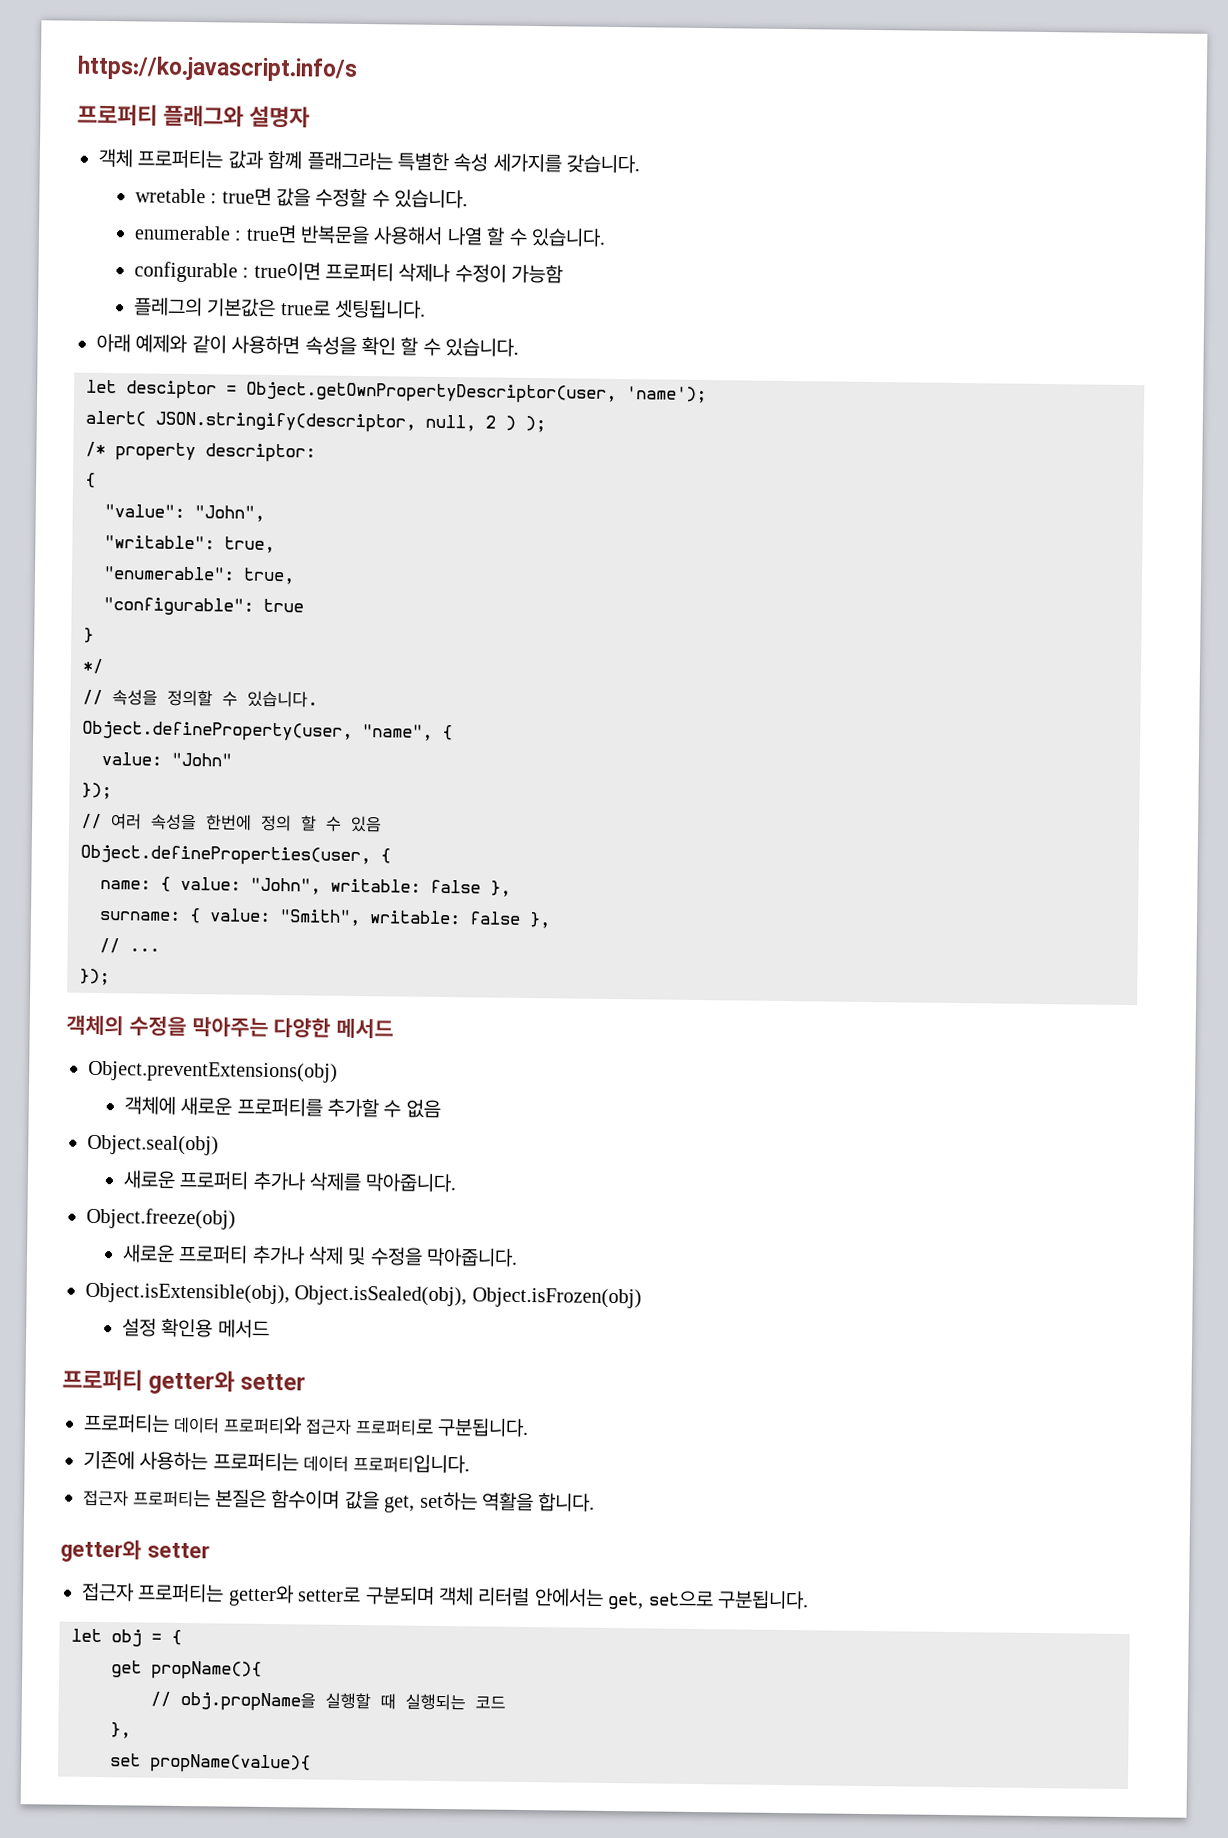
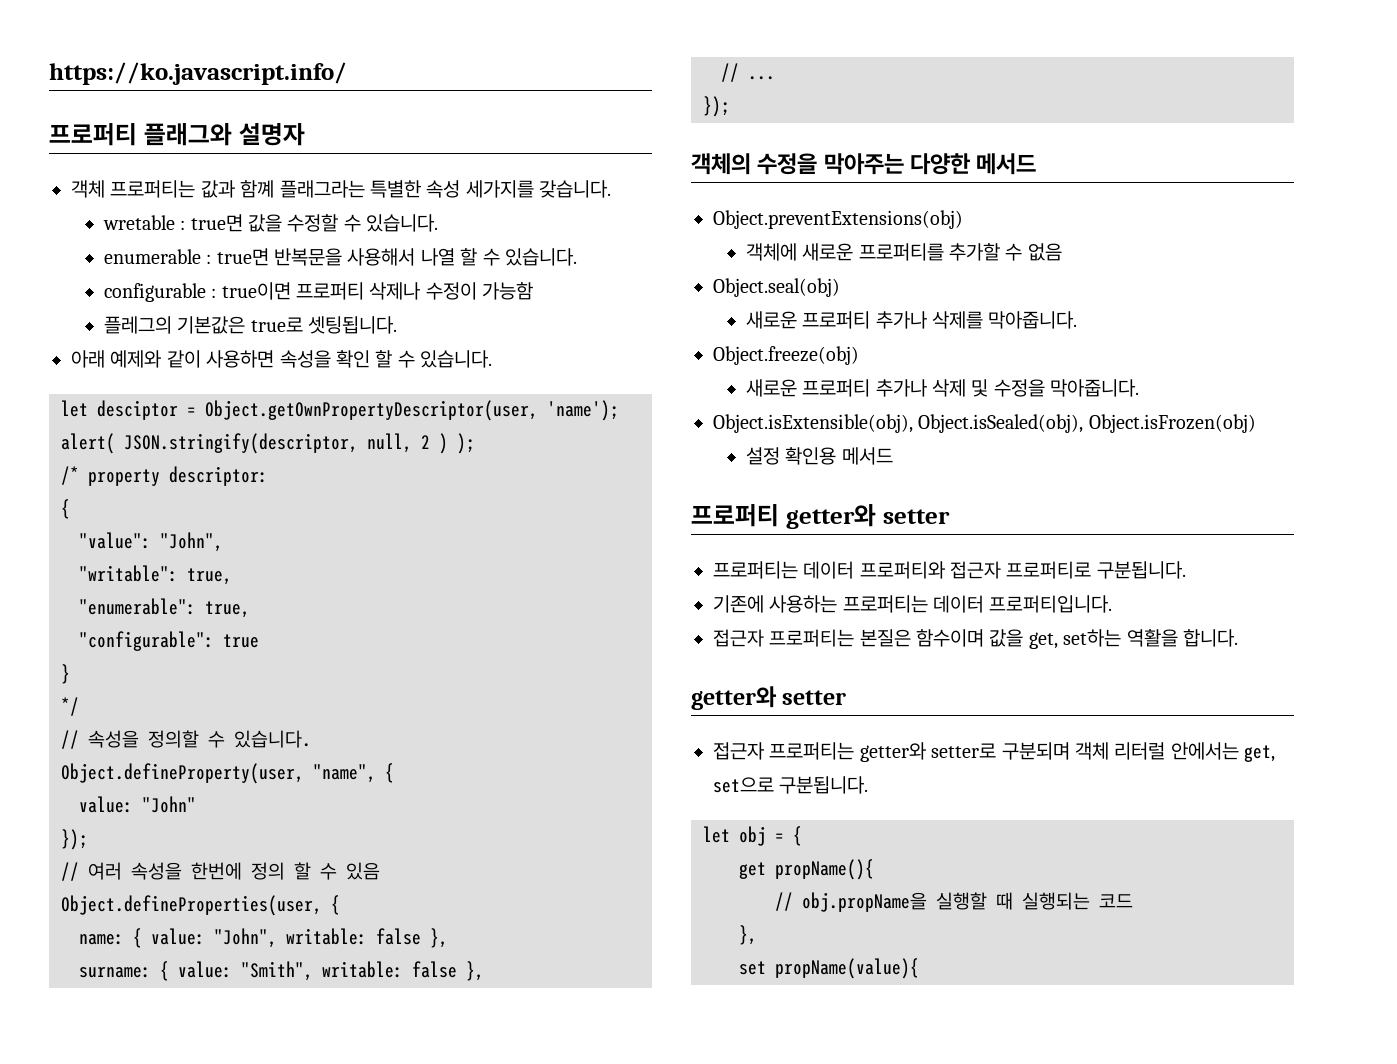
- https://ko.javascript.info/s
+ https://ko.javascript.info/

